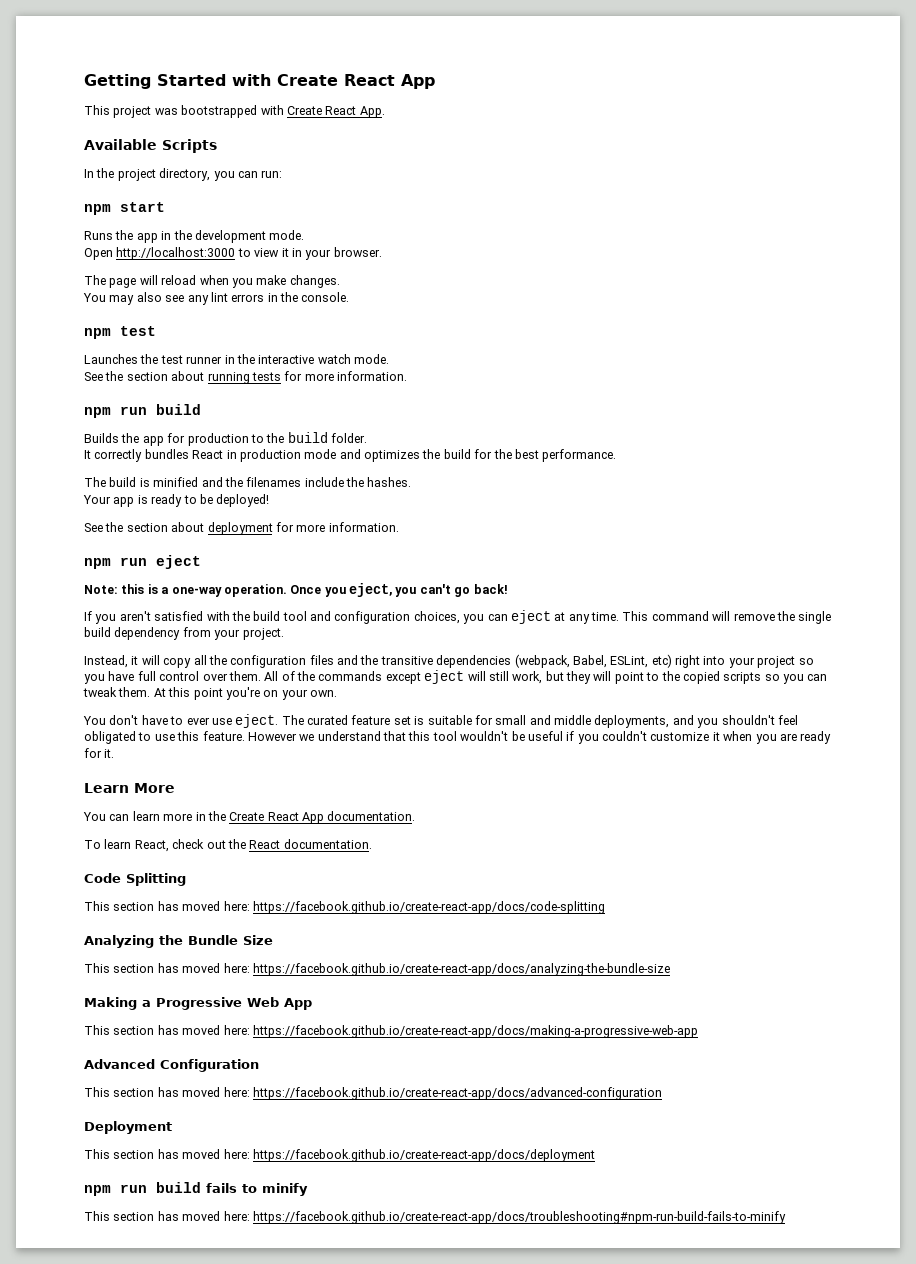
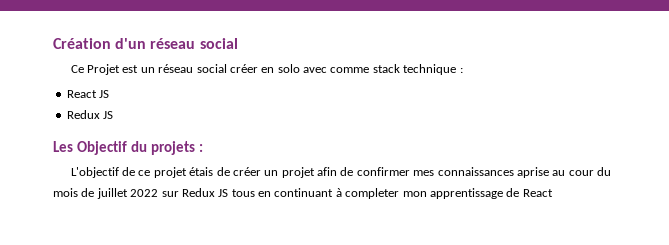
- Getting Started with Create React App
- This project was bootstrapped with Create React App.
- Available Scripts
- In the project directory, you can run:
- npm start
- Runs the app in the development mode.
- Open http://localhost:3000 to view it in your browser.
- The page will reload when you make changes.
- You may also see any lint errors in the console.
- npm test
- Launches the test runner in the interactive watch mode.
- See the section about running tests for more information.
- npm run build
- Builds the app for production to the build folder.
- It correctly bundles React in production mode and optimizes the build for the best performance.
- The build is minified and the filenames include the hashes.
- Your app is ready to be deployed!
- See the section about deployment for more information.
- npm run eject
- Note: this is a one-way operation. Once you eject, you can't go back!
- If you aren't satisfied with the build tool and configuration choices, you can eject at any time. This command will remove the single build dependency from your project.
- Instead, it will copy all the configuration files and the transitive dependencies (webpack, Babel, ESLint, etc) right into your project so you have full control over them. All of the commands except eject will still work, but they will point to the copied scripts so you can tweak them. At this point you're on your own.
- You don't have to ever use eject. The curated feature set is suitable for small and middle deployments, and you shouldn't feel obligated to use this feature. However we understand that this tool wouldn't be useful if you couldn't customize it when you are ready for it.
- Learn More
- You can learn more in the Create React App documentation.
- To learn React, check out the React documentation.
- Code Splitting
- This section has moved here: https://facebook.github.io/create-react-app/docs/code-splitting
- Analyzing the Bundle Size
- This section has moved here: https://facebook.github.io/create-react-app/docs/analyzing-the-bundle-size
- Making a Progressive Web App
- This section has moved here: https://facebook.github.io/create-react-app/docs/making-a-progressive-web-app
- Advanced Configuration
- This section has moved here: https://facebook.github.io/create-react-app/docs/advanced-configuration
- Deployment
- This section has moved here: https://facebook.github.io/create-react-app/docs/deployment
- npm run build fails to minify
- This section has moved here: https://facebook.github.io/create-react-app/docs/troubleshooting#npm-run-build-fails-to-minify
+ Création d'un réseau social
+ Ce Projet est un réseau social créer en solo avec comme stack technique :
+ React JS
+ Redux JS
+ Les Objectif du projets :
+ L'objectif de ce projet étais de créer un projet afin de confirmer mes connaissances aprise au cour du mois de juillet 2022 sur Redux JS tous en continuant à completer mon apprentissage de React

